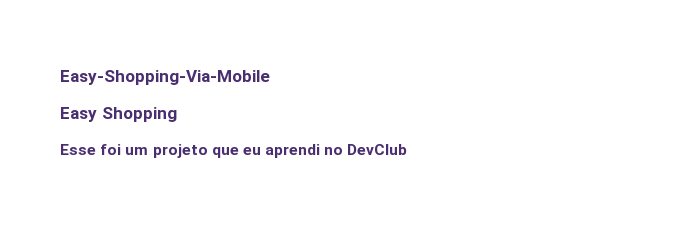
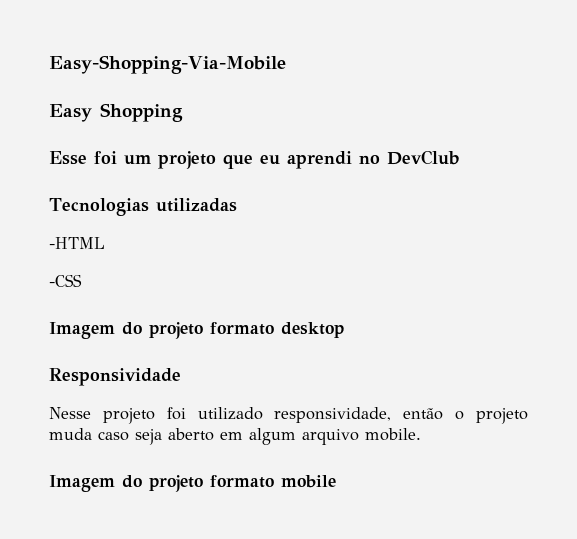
+ Tecnologias utilizadas
+ -HTML
+ -CSS
+ Imagem do projeto formato desktop
+ Responsividade
+ Nesse projeto foi utilizado responsividade, então o projeto muda caso seja aberto em algum arquivo mobile.
+ Imagem do projeto formato mobile

